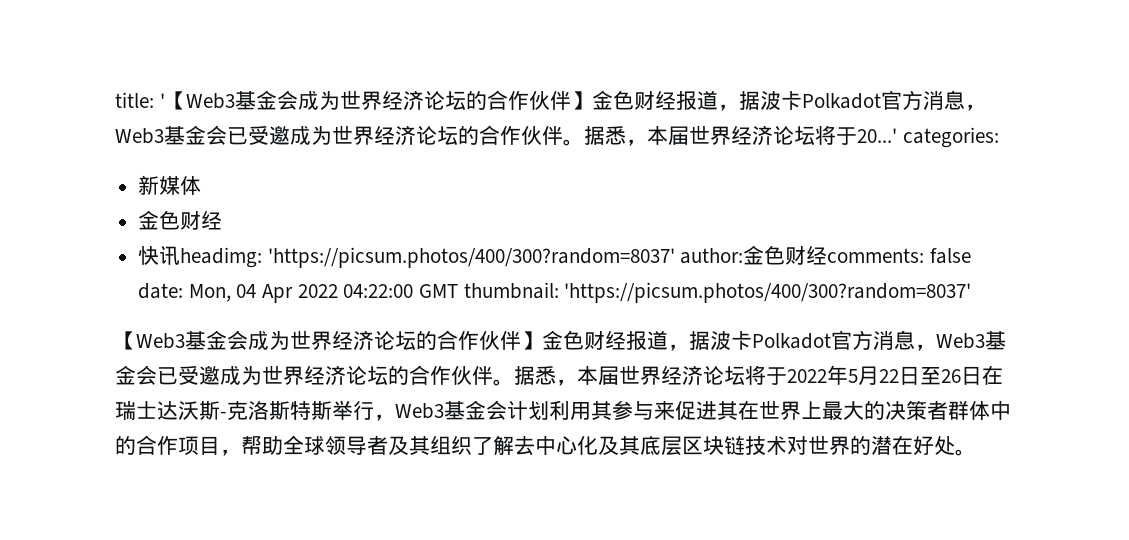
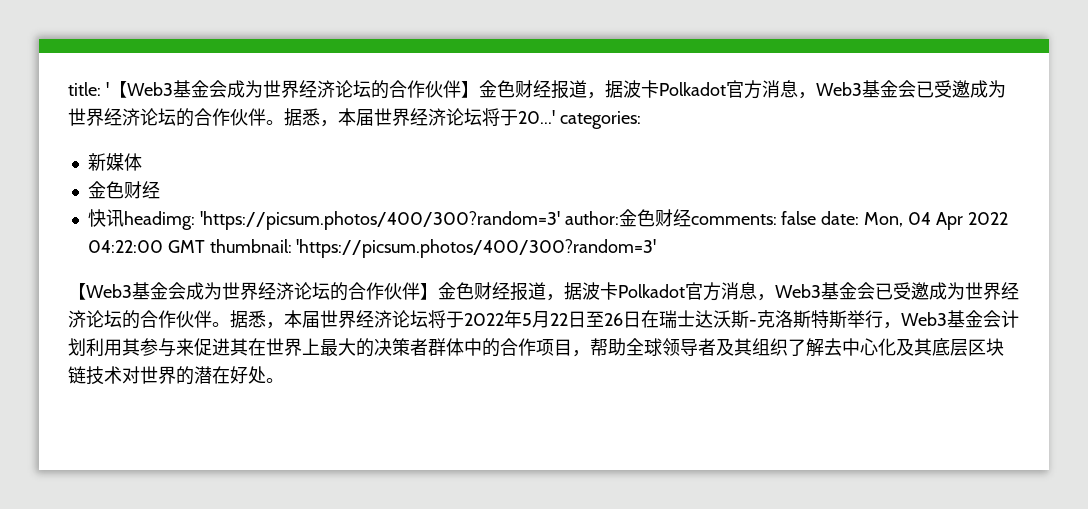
- 快讯headimg: 'https://picsum.photos/400/300?random=8037' author:金色财经comments: false date: Mon, 04 Apr 2022 04:22:00 GMT thumbnail: 'https://picsum.photos/400/300?random=8037'
+ 快讯headimg: 'https://picsum.photos/400/300?random=3' author:金色财经comments: false date: Mon, 04 Apr 2022 04:22:00 GMT thumbnail: 'https://picsum.photos/400/300?random=3'

